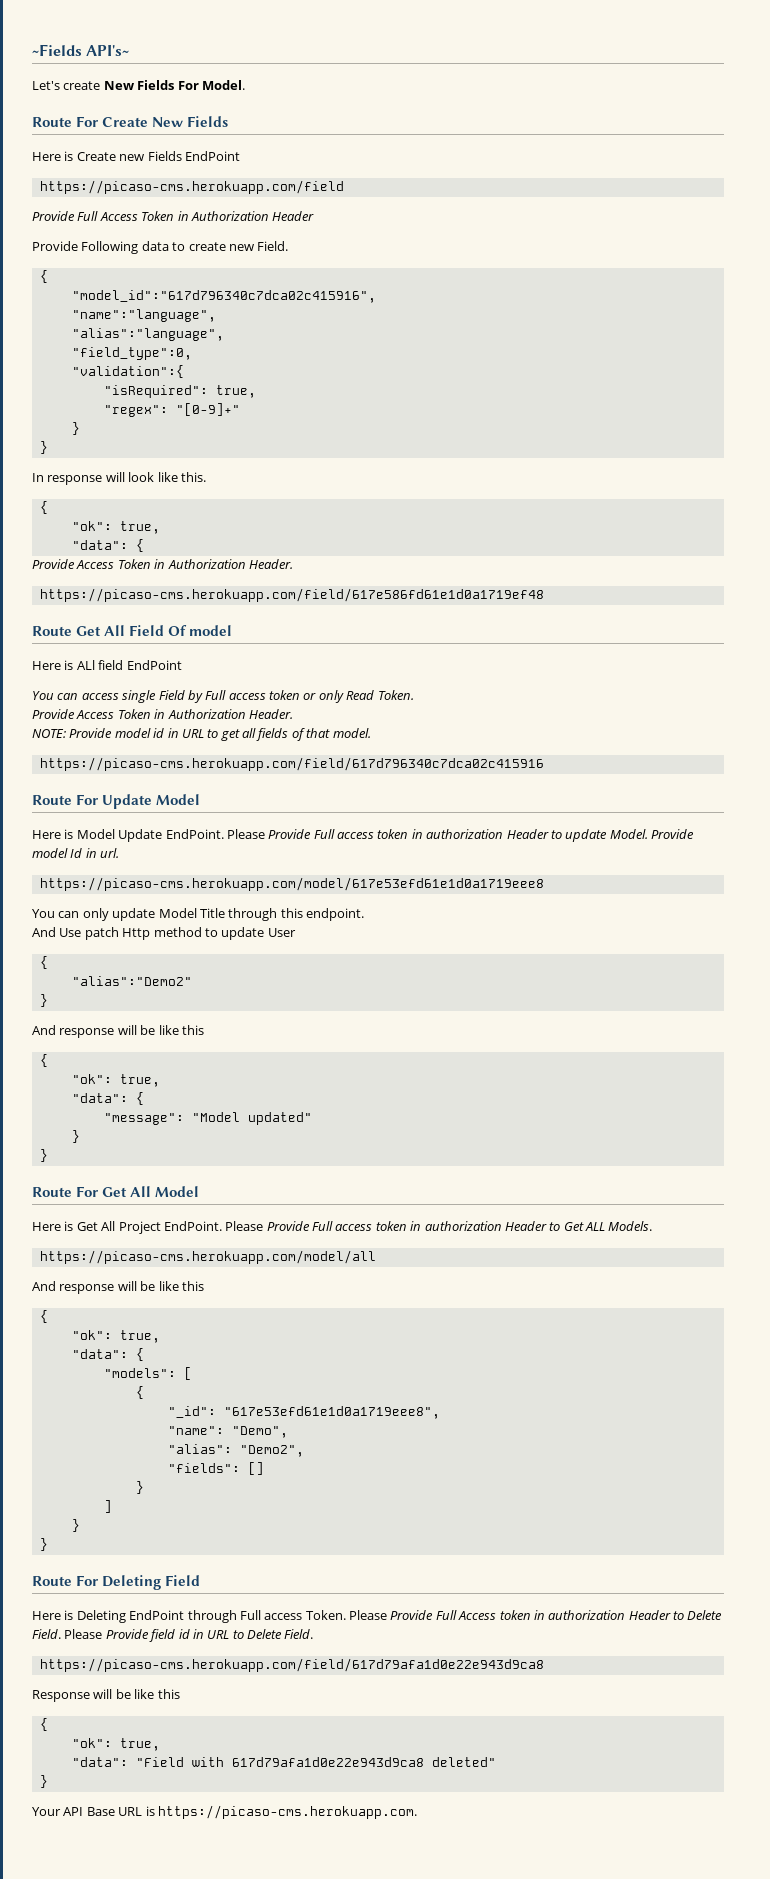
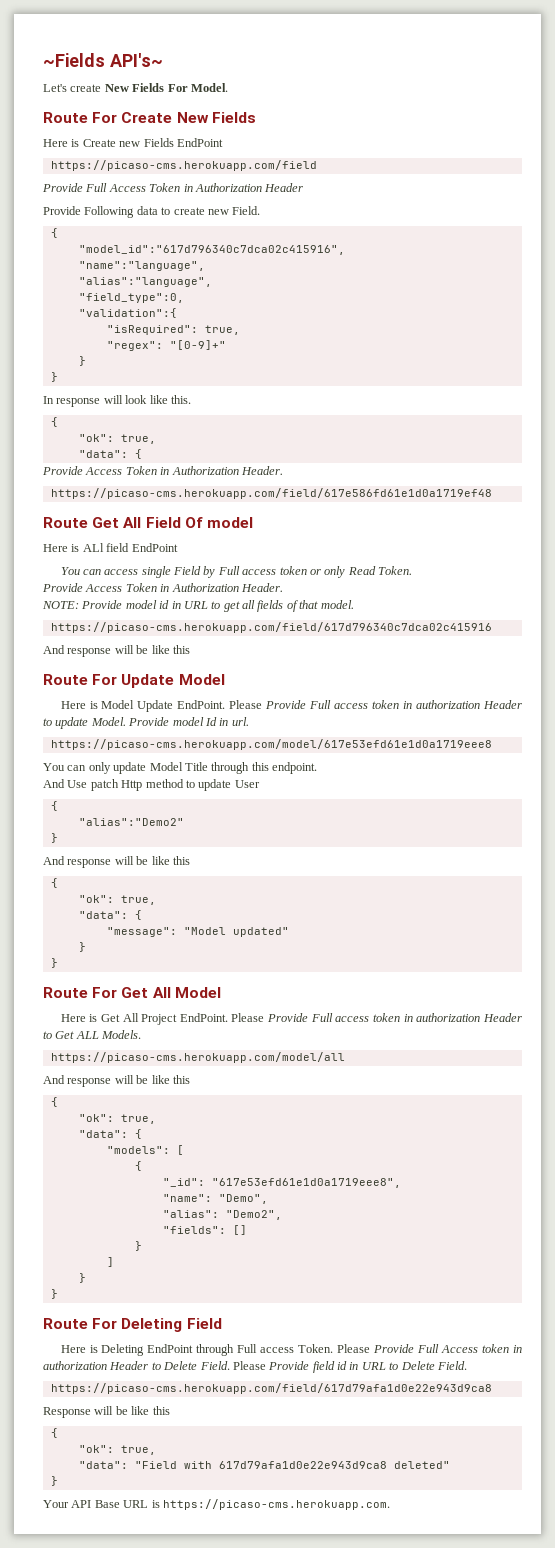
  https://picaso-cms.herokuapp.com/field/617d796340c7dca02c415916
+ And response will be like this

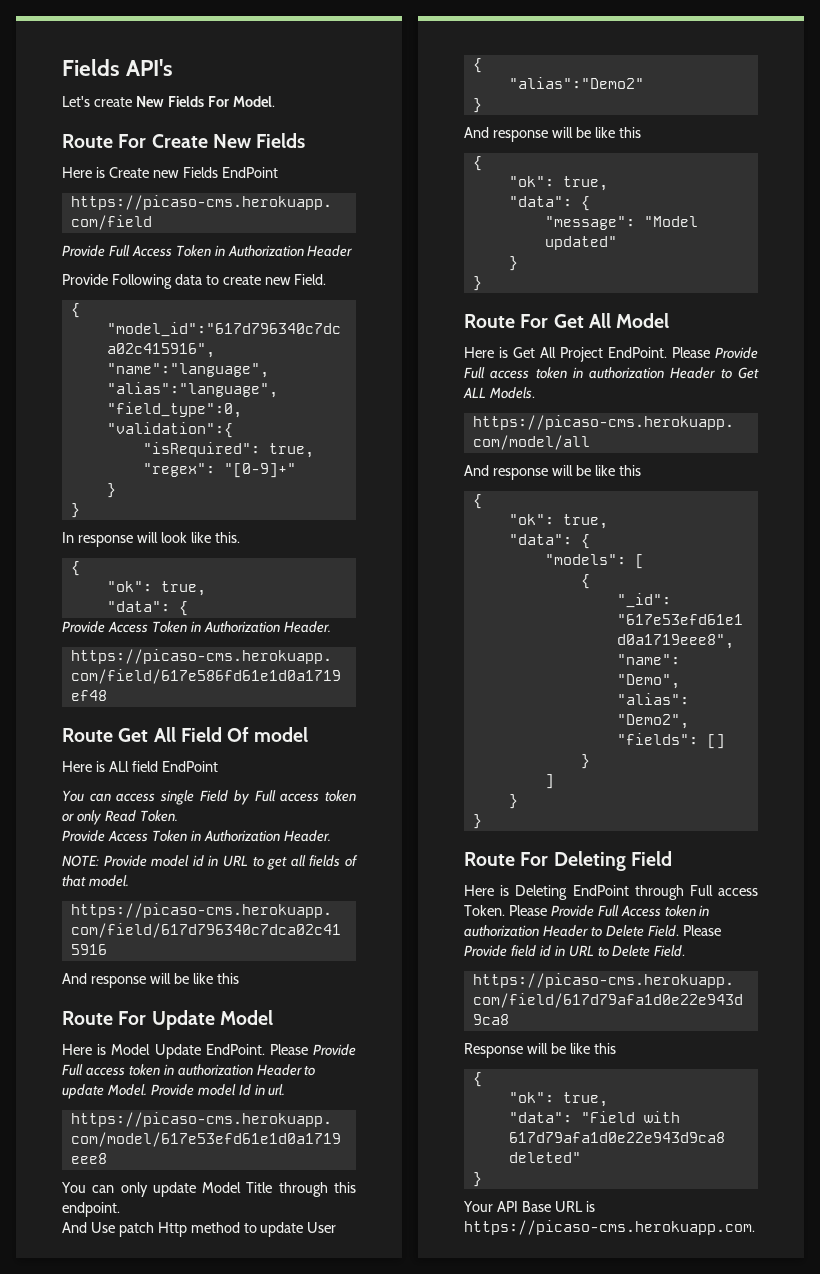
- ~Fields API's~
+ Fields API's

